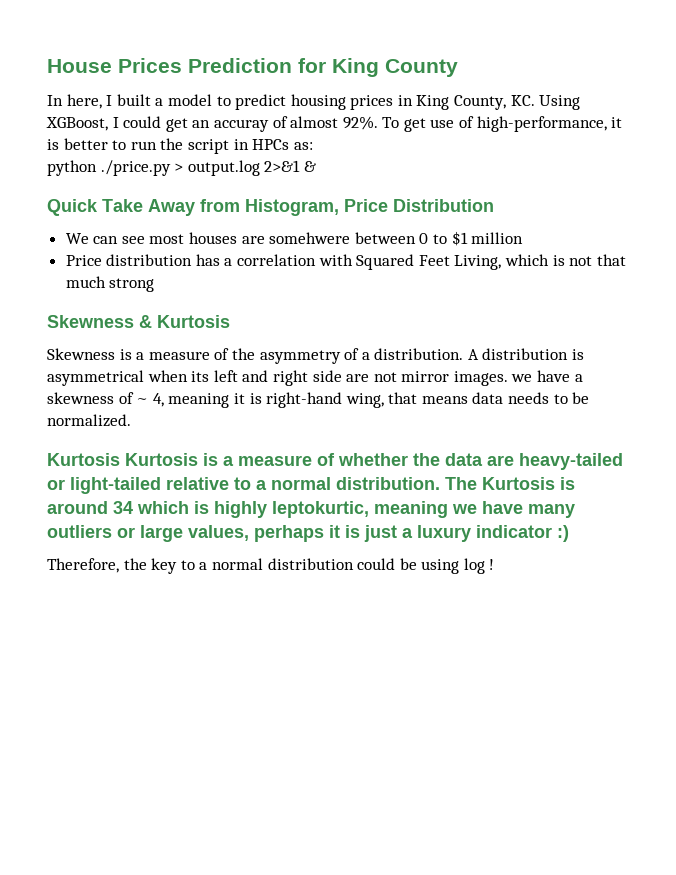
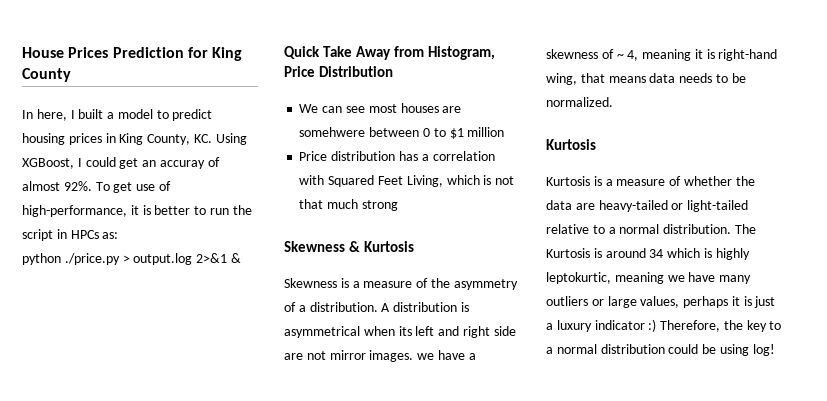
  A distribution is asymmetrical when its left and right side are not mirror images. we have a skewness of ~ 4, meaning it is right-hand wing, that means data needs to be normalized.
- Kurtosis Kurtosis is a measure of whether the data are heavy-tailed or light-tailed relative to a normal distribution.
+ Kurtosis
+ Kurtosis is a measure of whether the data are heavy-tailed or light-tailed relative to a normal distribution.
- The Kurtosis is around 34 which is highly leptokurtic, meaning we have many outliers or large values, perhaps it is just a luxury indicator :)
- Therefore, the key to a normal distribution could be using log !
+ The Kurtosis is around 34 which is highly leptokurtic, meaning we have many outliers or large values, perhaps it is just a luxury indicator :) Therefore, the key to a normal distribution could be using log!

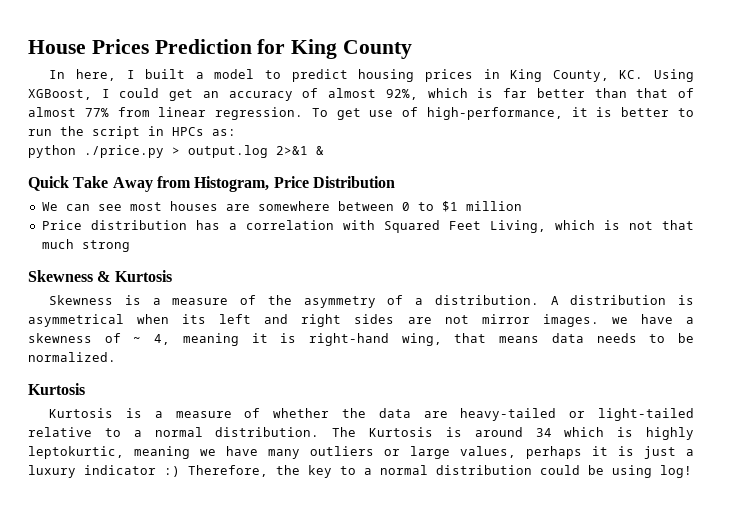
- In here, I built a model to predict housing prices in King County, KC. Using XGBoost, I could get an accuray of almost 92%.
+ In here, I built a model to predict housing prices in King County, KC. Using XGBoost, I could get an accuracy of almost 92%, which is far better than that of almost 77% from linear regression.
- We can see most houses are somehwere between 0 to $1 million
+ We can see most houses are somewhere between 0 to $1 million
- A distribution is asymmetrical when its left and right side are not mirror images. we have a skewness of ~ 4, meaning it is right-hand wing, that means data needs to be normalized.
+ A distribution is asymmetrical when its left and right sides are not mirror images. we have a skewness of ~ 4, meaning it is right-hand wing, that means data needs to be normalized.

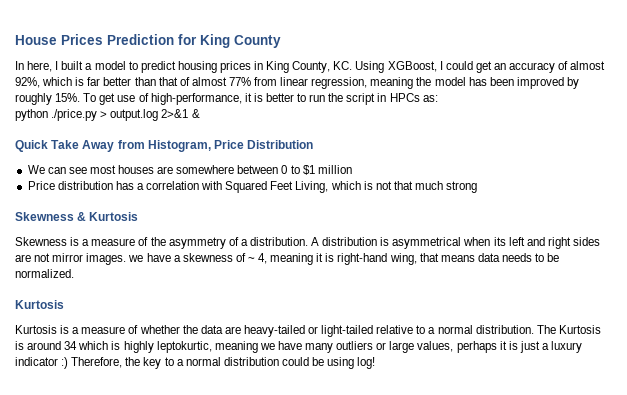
- In here, I built a model to predict housing prices in King County, KC. Using XGBoost, I could get an accuracy of almost 92%, which is far better than that of almost 77% from linear regression.
+ In here, I built a model to predict housing prices in King County, KC. Using XGBoost, I could get an accuracy of almost 92%, which is far better than that of almost 77% from linear regression, meaning the model has been improved by roughly 15%.

